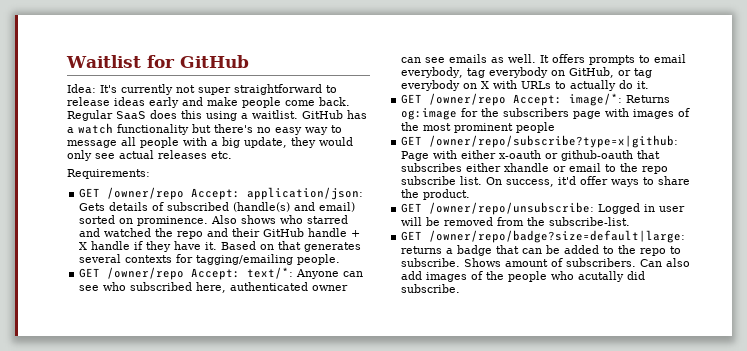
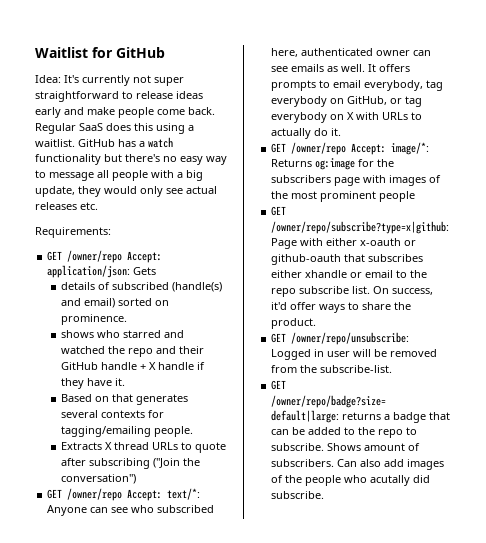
- GET /owner/repo Accept: application/json: Gets details of subscribed (handle(s) and email) sorted on prominence. Also shows who starred and watched the repo and their GitHub handle + X handle if they have it. Based on that generates several contexts for tagging/emailing people.
+ GET /owner/repo Accept: application/json: Gets
+ details of subscribed (handle(s) and email) sorted on prominence.
+ shows who starred and watched the repo and their GitHub handle + X handle if they have it.
+ Based on that generates several contexts for tagging/emailing people.
+ Extracts X thread URLs to quote after subscribing ("Join the conversation")

